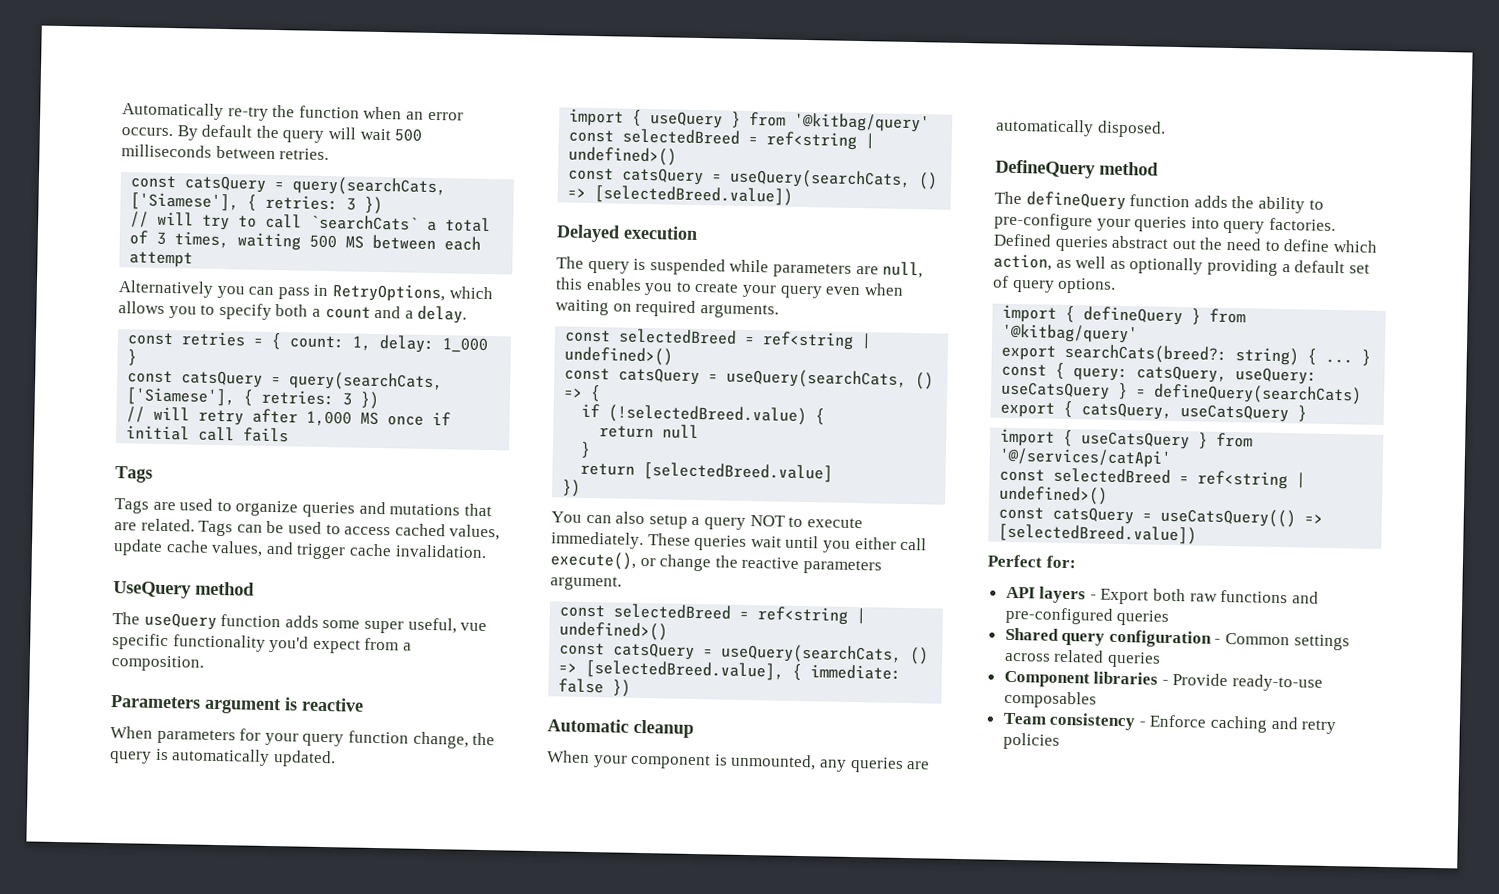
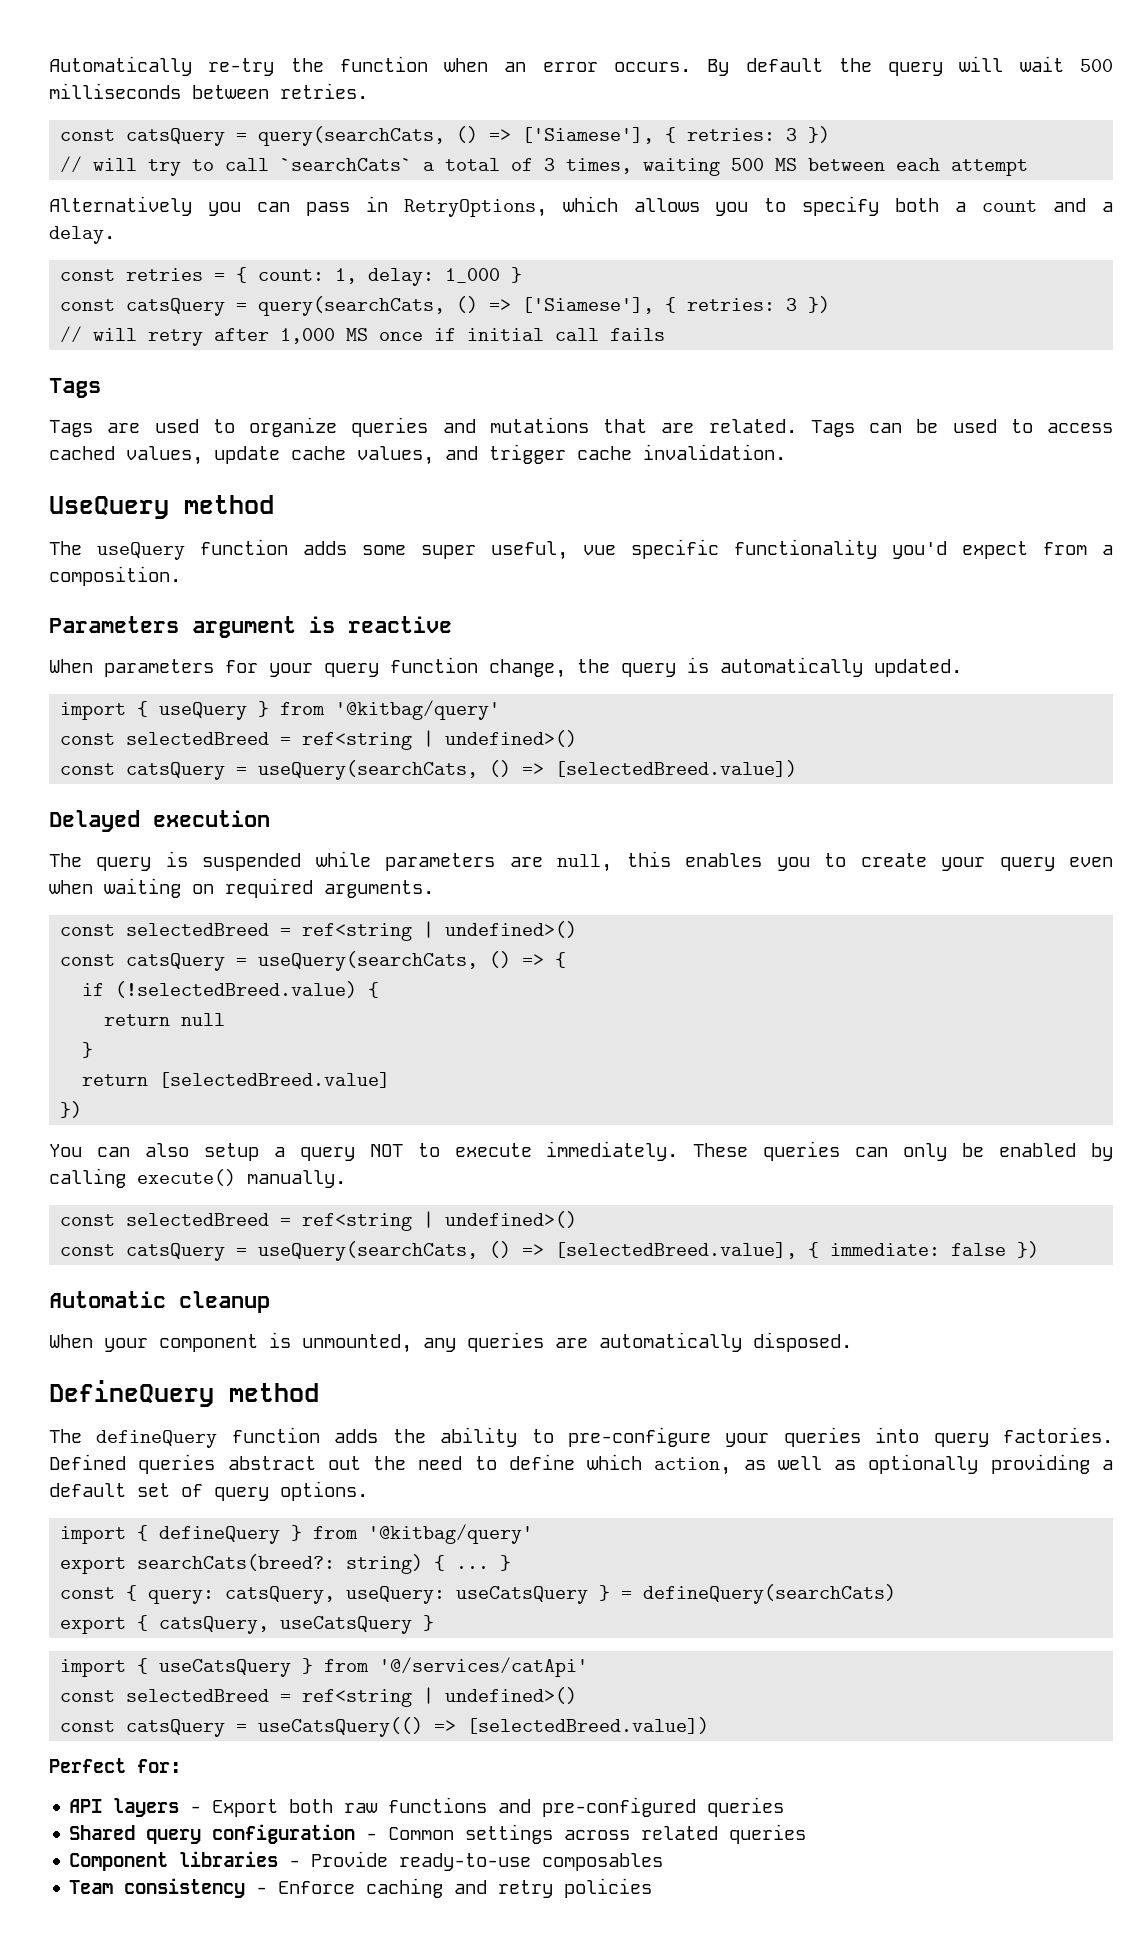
  By default the query will wait 500 milliseconds between retries.
- const catsQuery = query(searchCats, ['Siamese'], { retries: 3 })
+ const catsQuery = query(searchCats, () => ['Siamese'], { retries: 3 })
  const retries = { count: 1, delay: 1_000 }
- const catsQuery = query(searchCats, ['Siamese'], { retries: 3 })
+ const catsQuery = query(searchCats, () => ['Siamese'], { retries: 3 })
- These queries wait until you either call execute(), or change the reactive parameters argument.
+ These queries can only be enabled by calling execute() manually.

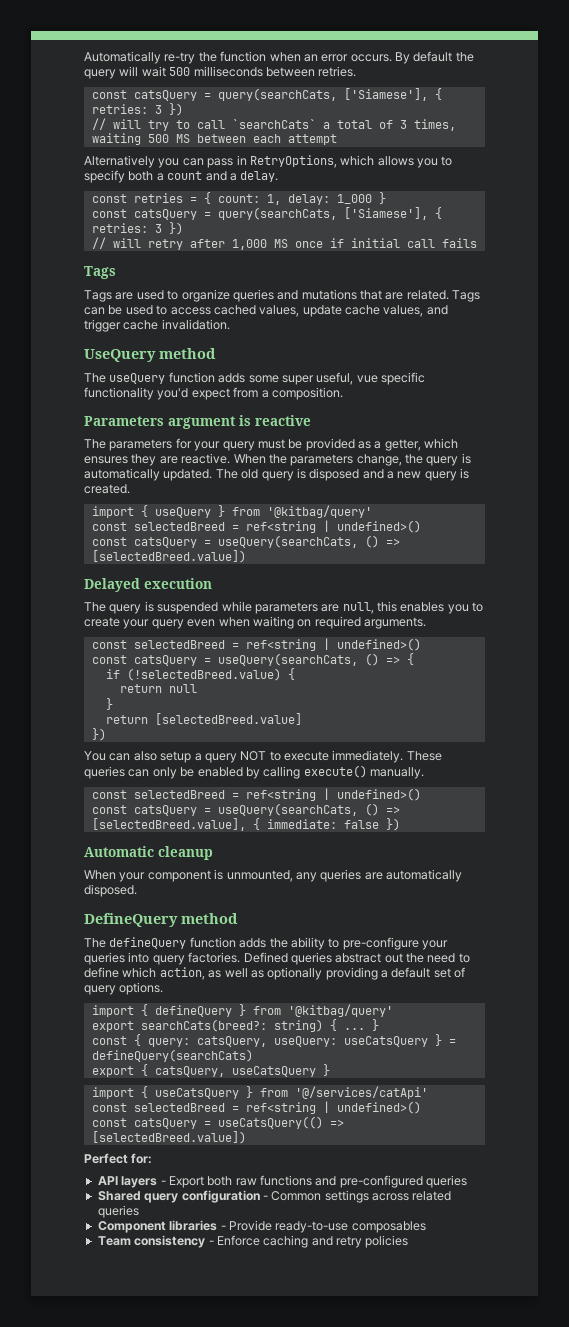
  By default the query will wait 500 milliseconds between retries.
- const catsQuery = query(searchCats, () => ['Siamese'], { retries: 3 })
+ const catsQuery = query(searchCats, ['Siamese'], { retries: 3 })
  const retries = { count: 1, delay: 1_000 }
- const catsQuery = query(searchCats, () => ['Siamese'], { retries: 3 })
+ const catsQuery = query(searchCats, ['Siamese'], { retries: 3 })
- When parameters for your query function change, the query is automatically updated.
+ The parameters for your query must be provided as a getter, which ensures they are reactive. When the parameters change, the query is automatically updated. The old query is disposed and a new query is created.

